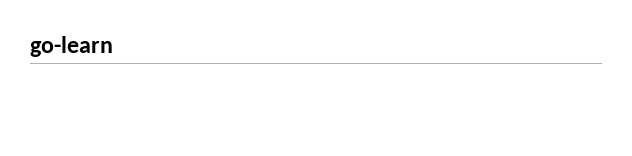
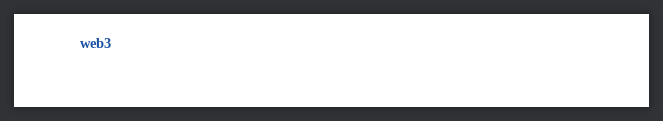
- go-learn
+ web3

